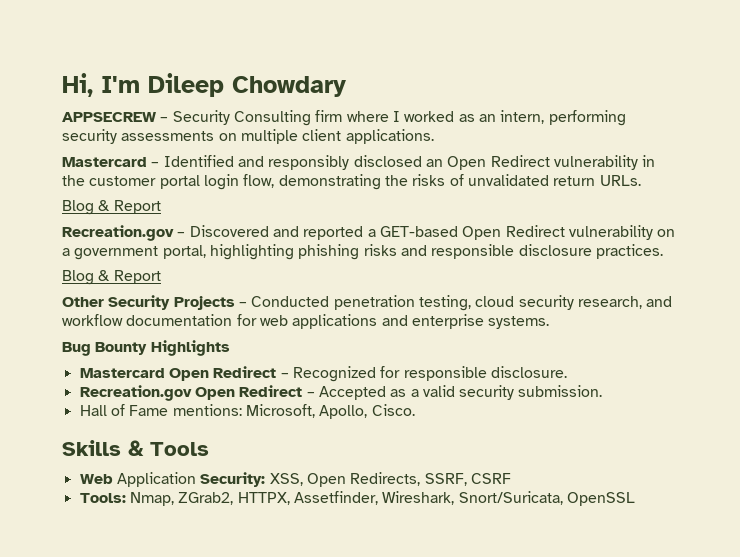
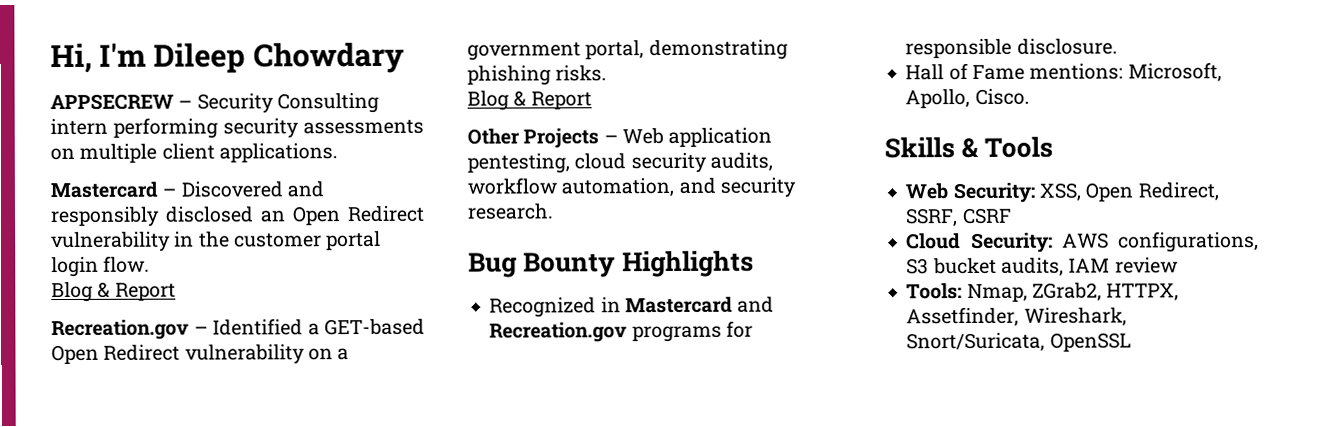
- APPSECREW – Security Consulting firm where I worked as an intern, performing security assessments on multiple client applications.
+ APPSECREW – Security Consulting intern performing security assessments on multiple client applications.
- Mastercard – Identified and responsibly disclosed an Open Redirect vulnerability in the customer portal login flow, demonstrating the risks of unvalidated return URLs.
+ Mastercard – Discovered and responsibly disclosed an Open Redirect vulnerability in the customer portal login flow.
- Recreation.gov – Discovered and reported a GET-based Open Redirect vulnerability on a government portal, highlighting phishing risks and responsible disclosure practices.
+ Recreation.gov – Identified a GET-based Open Redirect vulnerability on a government portal, demonstrating phishing risks.
- Other Security Projects – Conducted penetration testing, cloud security research, and workflow documentation for web applications and enterprise systems.
+ Other Projects – Web application pentesting, cloud security audits, workflow automation, and security research.
  Bug Bounty Highlights
- Mastercard Open Redirect – Recognized for responsible disclosure.
- Recreation.gov Open Redirect – Accepted as a valid security submission.
+ Recognized in Mastercard and Recreation.gov programs for responsible disclosure.
- Web Application Security: XSS, Open Redirects, SSRF, CSRF
+ Web Security: XSS, Open Redirect, SSRF, CSRF
+ Cloud Security: AWS configurations, S3 bucket audits, IAM review

